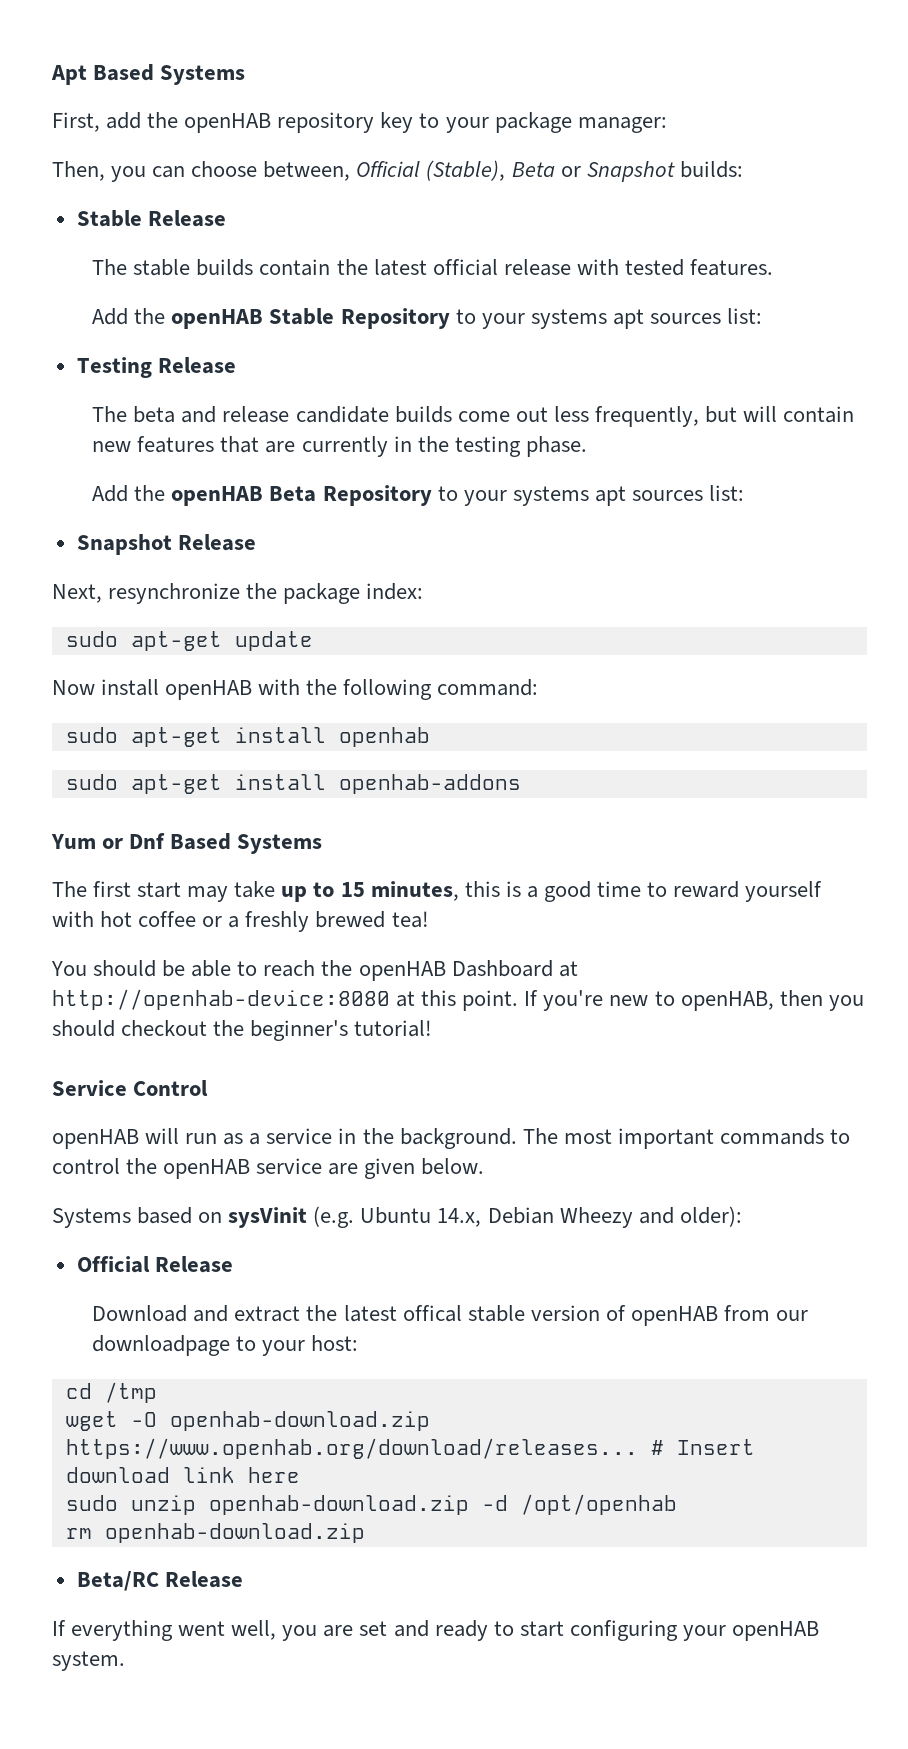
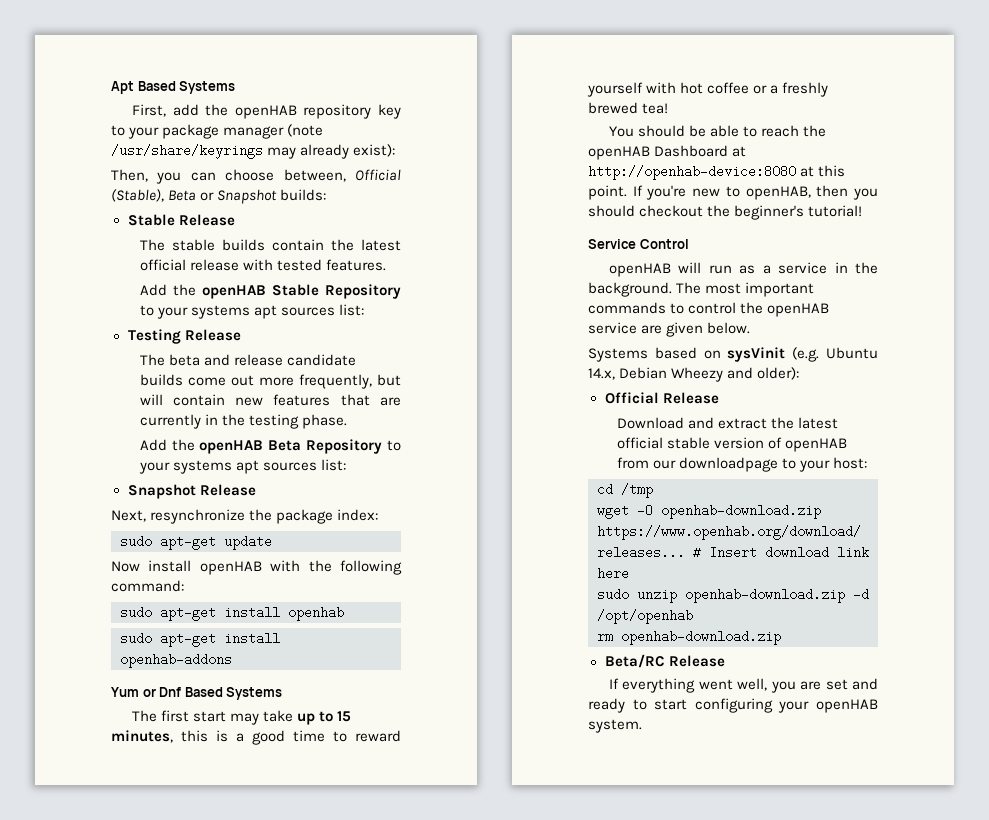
- First, add the openHAB repository key to your package manager:
+ First, add the openHAB repository key to your package manager (note /usr/share/keyrings may already exist):
- The beta and release candidate builds come out less frequently, but will contain new features that are currently in the testing phase.
+ The beta and release candidate builds come out more frequently, but will contain new features that are currently in the testing phase.
- Download and extract the latest offical stable version of openHAB from our downloadpage to your host:
+ Download and extract the latest official stable version of openHAB from our downloadpage to your host:

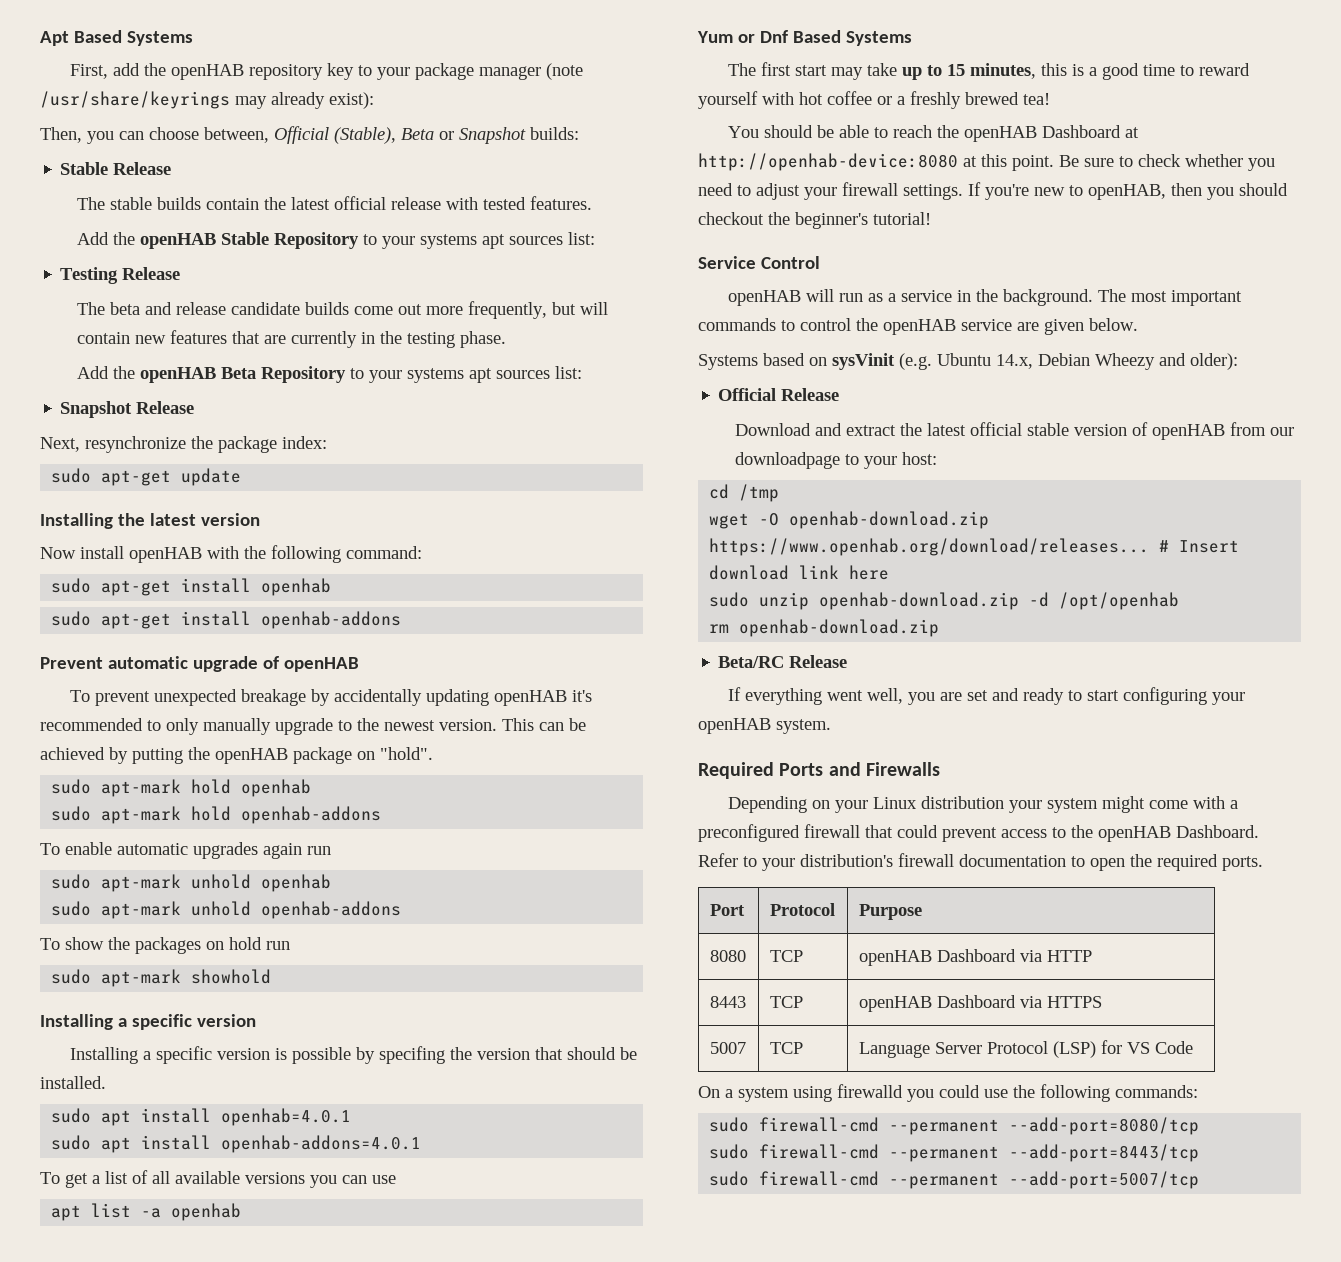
+ Installing the latest version
+ Prevent automatic upgrade of openHAB
+ To prevent unexpected breakage by accidentally updating openHAB it's recommended to only manually upgrade to the newest version. This can be achieved by putting the openHAB package on "hold".
+ sudo apt-mark hold openhab
+ sudo apt-mark hold openhab-addons
+ To enable automatic upgrades again run
+ sudo apt-mark unhold openhab
+ sudo apt-mark unhold openhab-addons
+ To show the packages on hold run
+ sudo apt-mark showhold
+ Installing a specific version
+ Installing a specific version is possible by specifing the version that should be installed.
+ sudo apt install openhab=4.0.1
+ sudo apt install openhab-addons=4.0.1
+ To get a list of all available versions you can use
+ apt list -a openhab
+ Be sure to check whether you need to adjust your firewall settings.
+ Required Ports and Firewalls
+ Depending on your Linux distribution your system might come with a preconfigured firewall that could prevent access to the openHAB Dashboard. Refer to your distribution's firewall documentation to open the required ports.
+ Port | Protocol | Purpose
+ 8080 | TCP | openHAB Dashboard via HTTP
+ 8443 | TCP | openHAB Dashboard via HTTPS
+ 5007 | TCP | Language Server Protocol (LSP) for VS Code
+ On a system using firewalld you could use the following commands:
+ sudo firewall-cmd --permanent --add-port=8080/tcp
+ sudo firewall-cmd --permanent --add-port=8443/tcp
+ sudo firewall-cmd --permanent --add-port=5007/tcp

